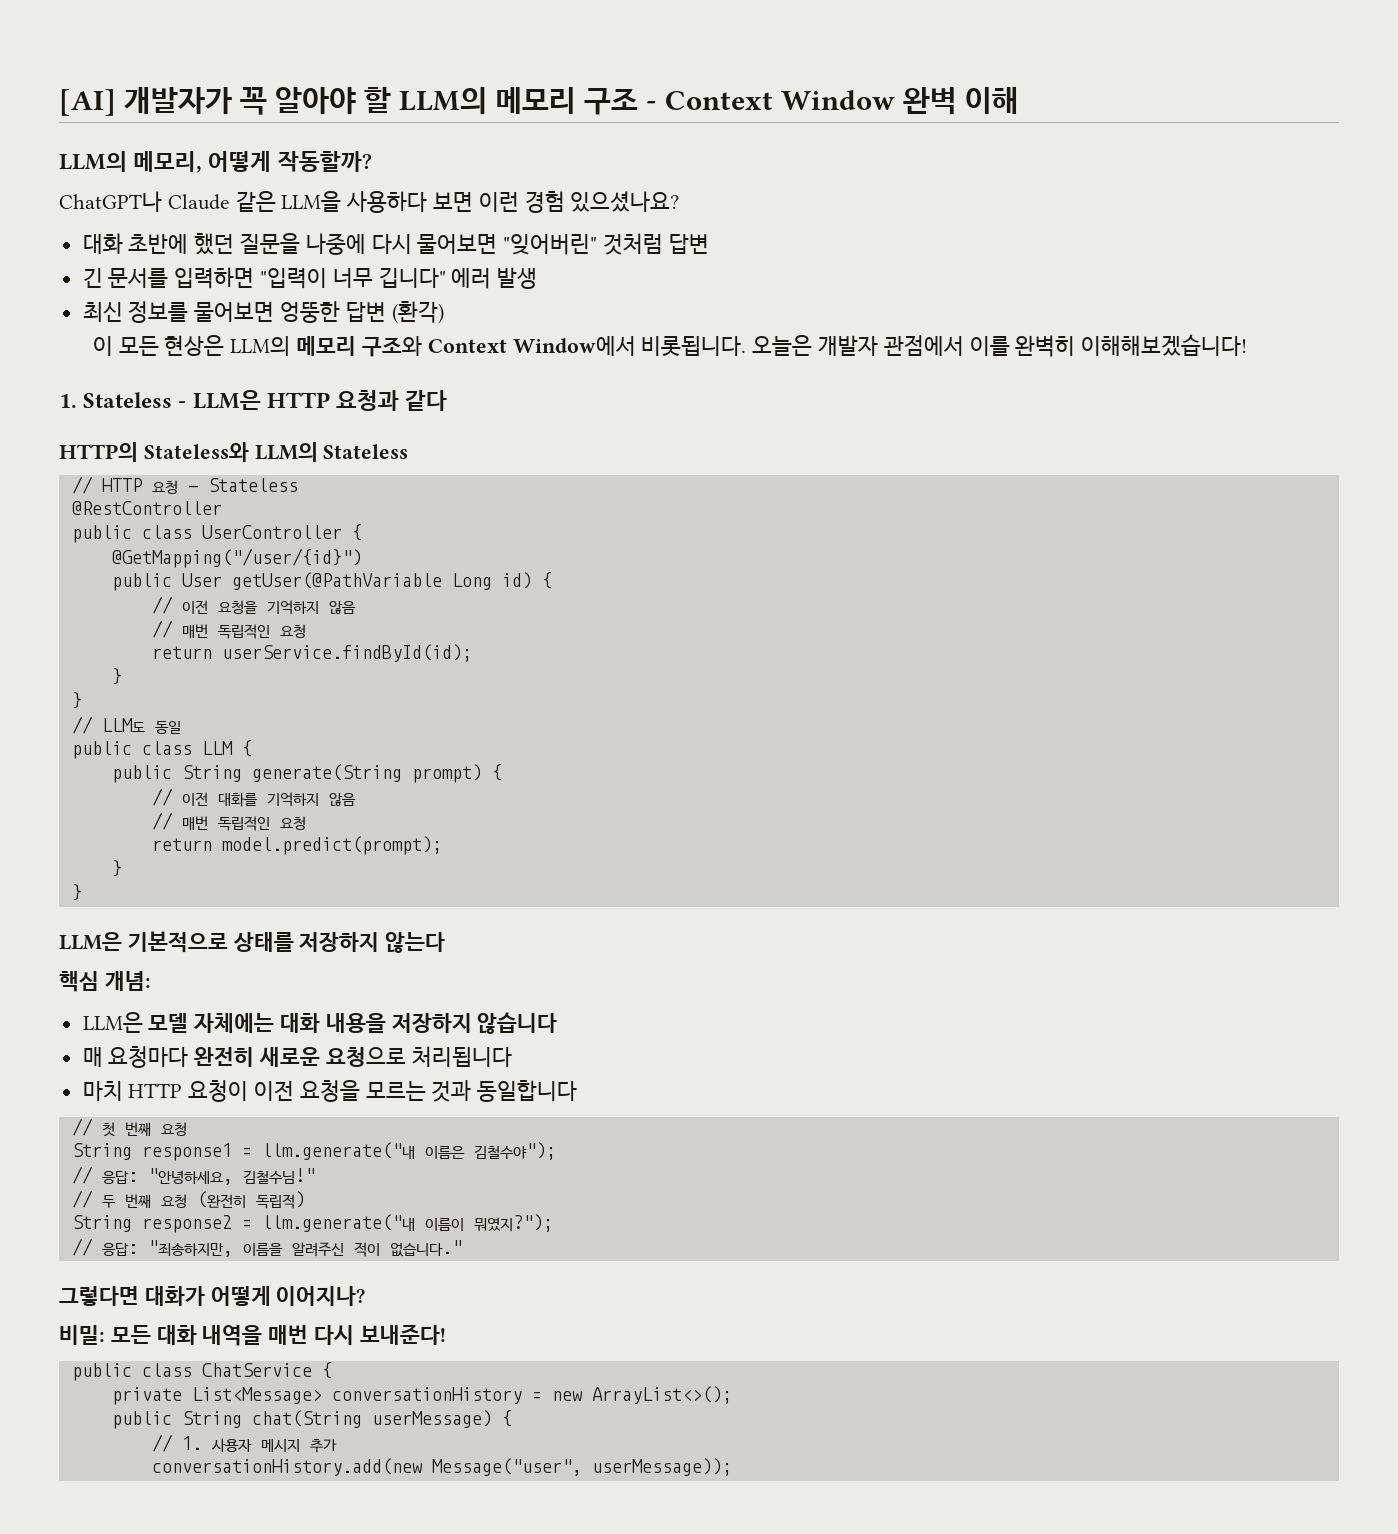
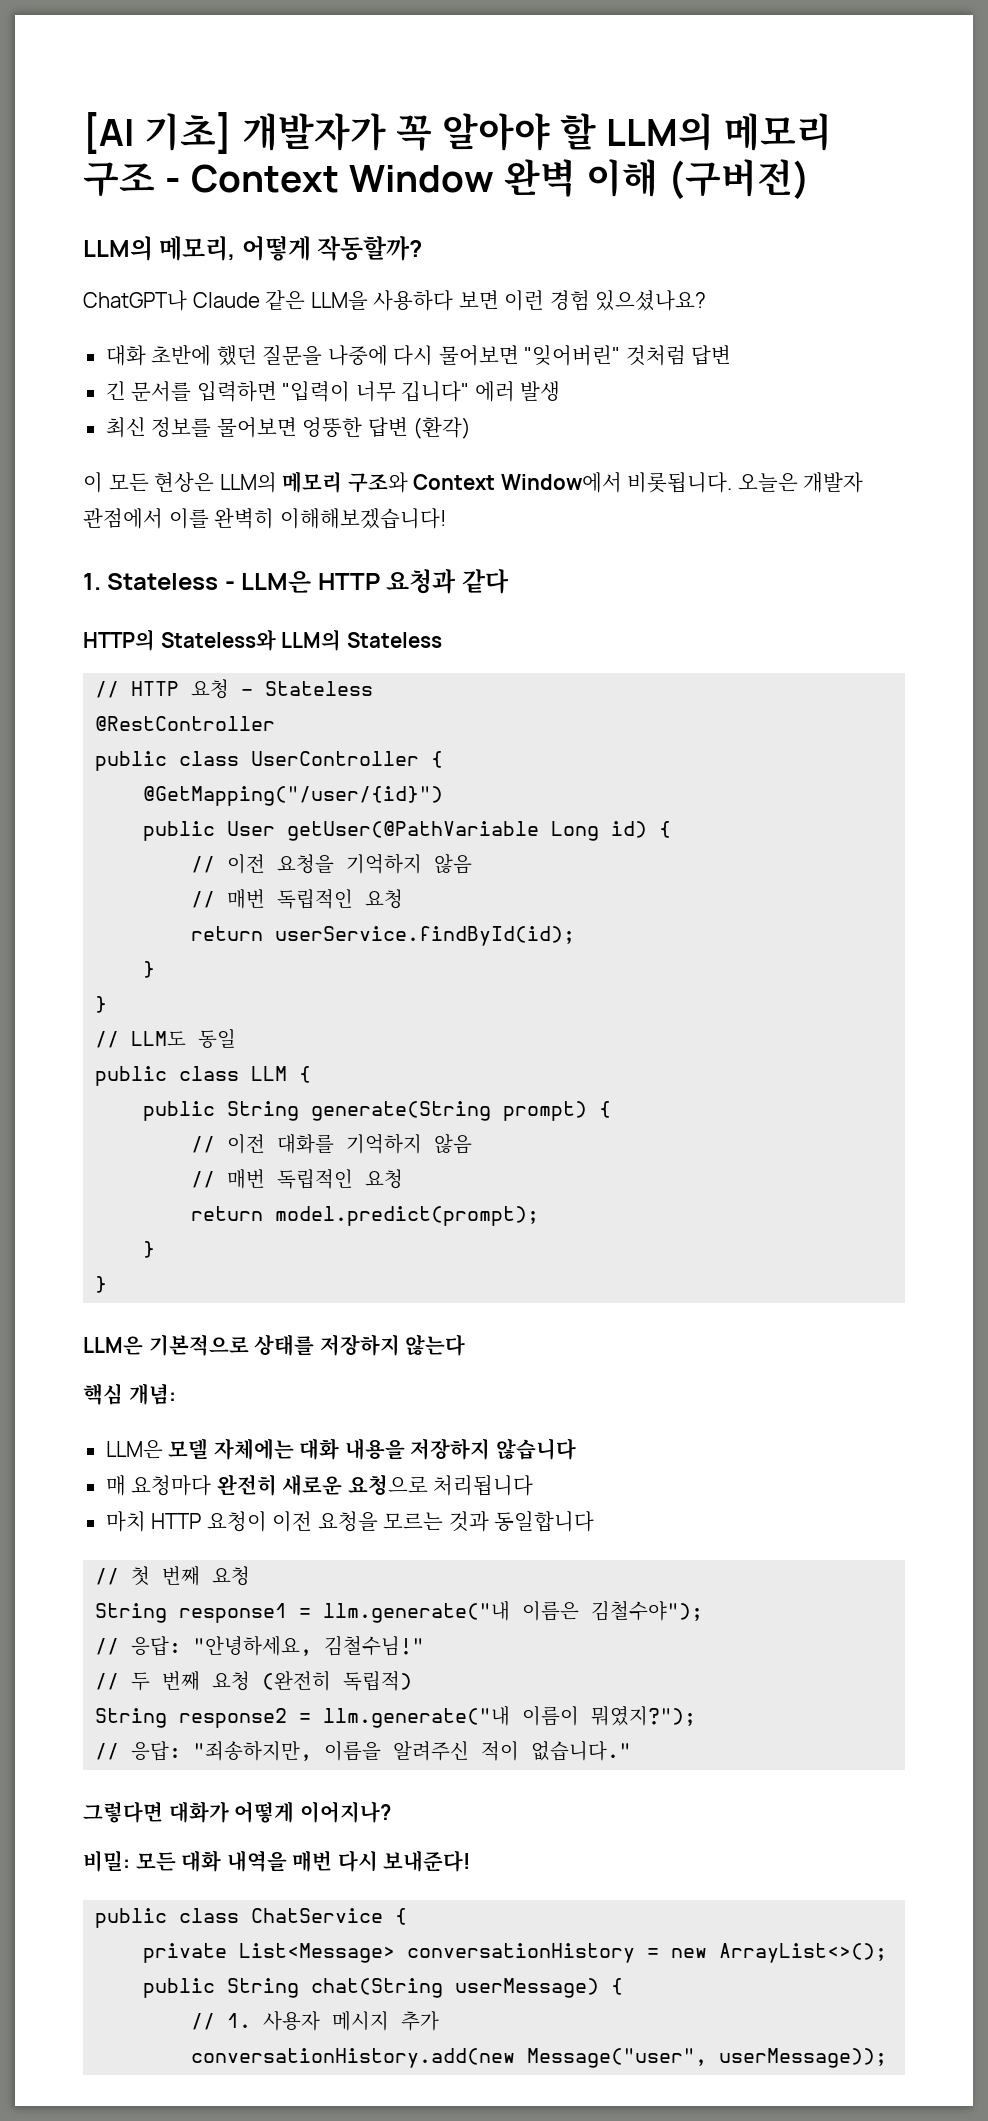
- [AI] 개발자가 꼭 알아야 할 LLM의 메모리 구조 - Context Window 완벽 이해
+ [AI 기초] 개발자가 꼭 알아야 할 LLM의 메모리 구조 - Context Window 완벽 이해 (구버전)

